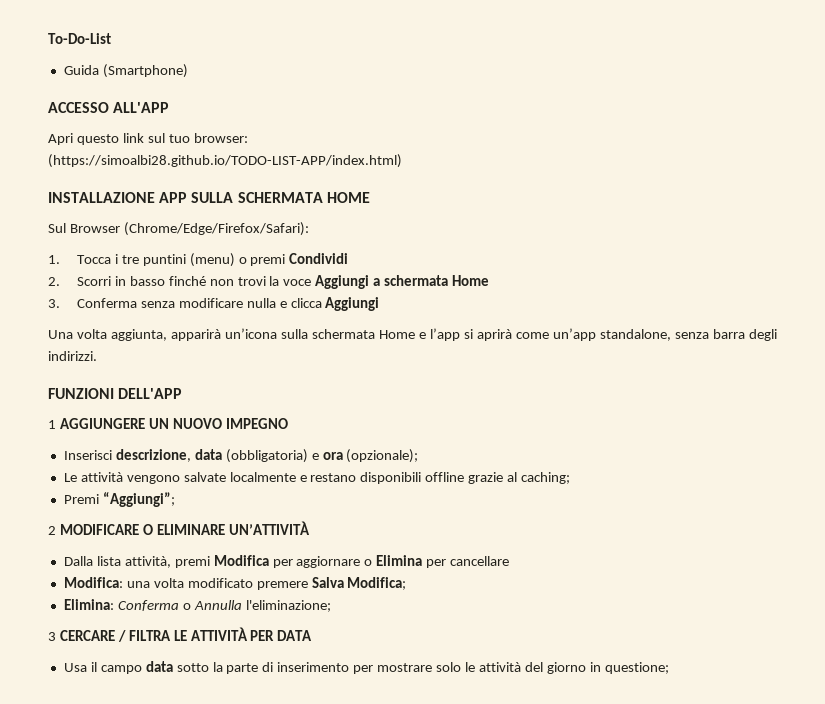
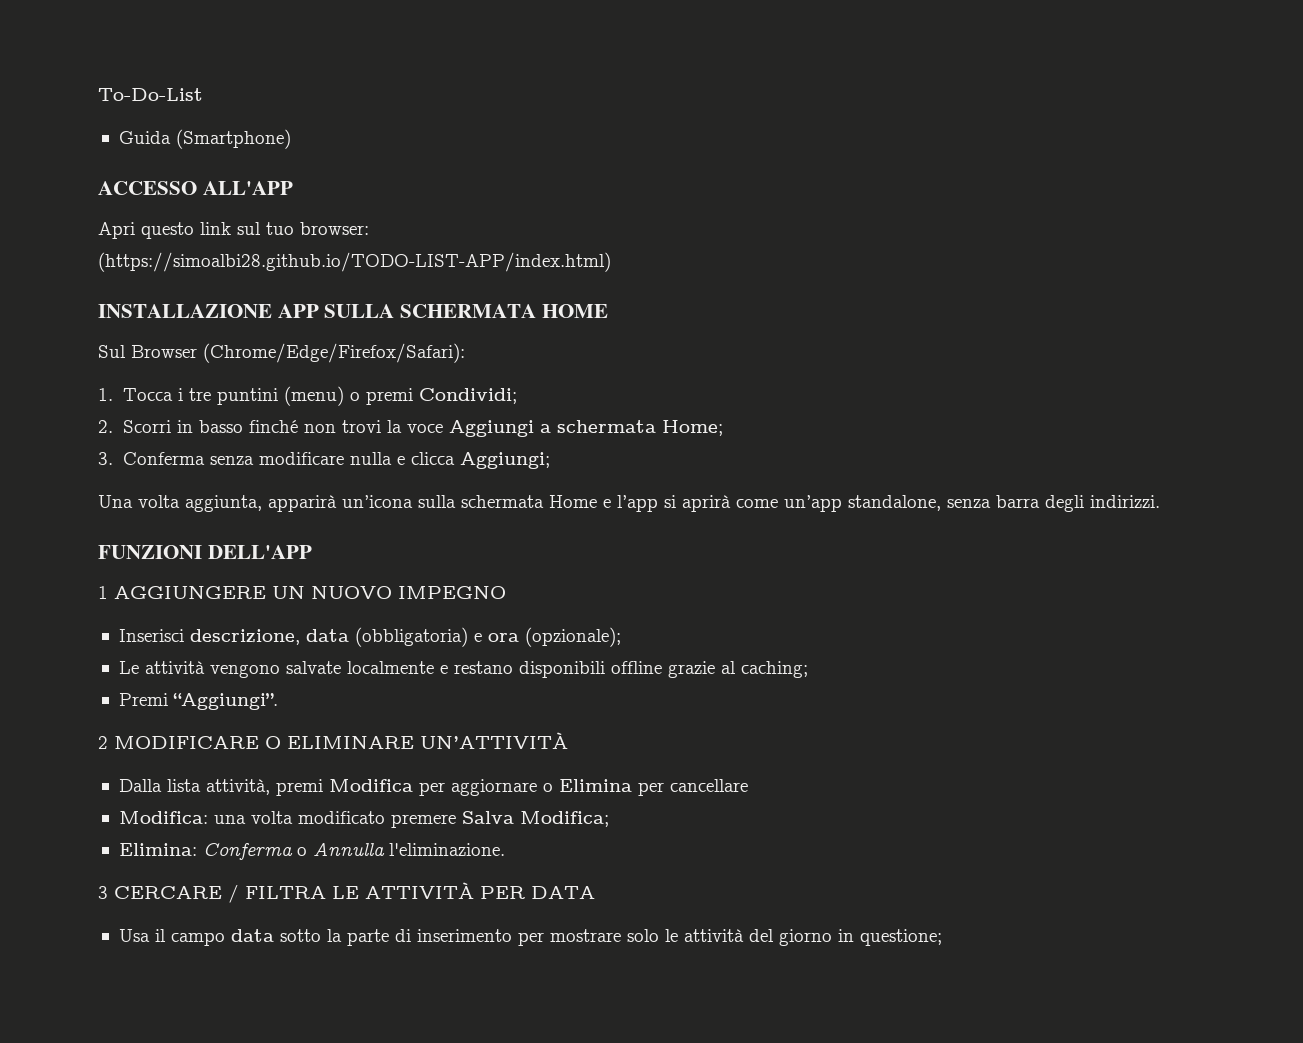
- 1. Tocca i tre puntini (menu) o premi Condividi
+ 1. Tocca i tre puntini (menu) o premi Condividi;
- 2. Scorri in basso finché non trovi la voce Aggiungi a schermata Home
+ 2. Scorri in basso finché non trovi la voce Aggiungi a schermata Home;
- 3. Conferma senza modificare nulla e clicca Aggiungi
+ 3. Conferma senza modificare nulla e clicca Aggiungi;
- Premi “Aggiungi”;
+ Premi “Aggiungi”.
- Elimina: Conferma o Annulla l'eliminazione;
+ Elimina: Conferma o Annulla l'eliminazione.

